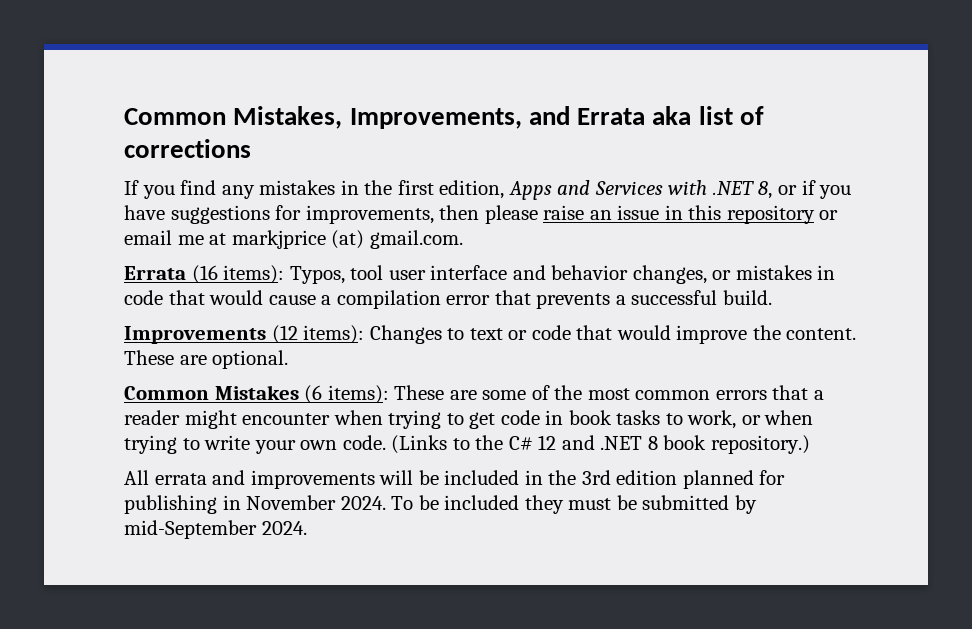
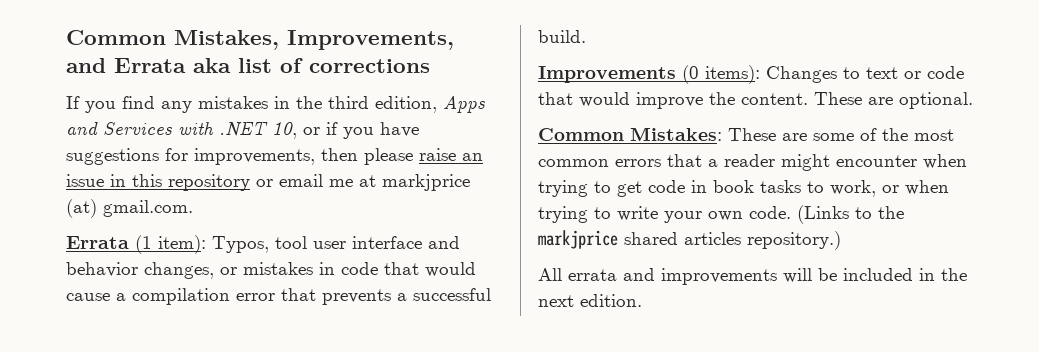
- If you find any mistakes in the first edition, Apps and Services with .NET 8, or if you have suggestions for improvements, then please raise an issue in this repository or email me at markjprice (at) gmail.com.
+ If you find any mistakes in the third edition, Apps and Services with .NET 10, or if you have suggestions for improvements, then please raise an issue in this repository or email me at markjprice (at) gmail.com.
- Errata (16 items): Typos, tool user interface and behavior changes, or mistakes in code that would cause a compilation error that prevents a successful build.
+ Errata (1 item): Typos, tool user interface and behavior changes, or mistakes in code that would cause a compilation error that prevents a successful build.
- Improvements (12 items): Changes to text or code that would improve the content.
+ Improvements (0 items): Changes to text or code that would improve the content.
- Common Mistakes (6 items): These are some of the most common errors that a reader might encounter when trying to get code in book tasks to work, or when trying to write your own code.
+ Common Mistakes: These are some of the most common errors that a reader might encounter when trying to get code in book tasks to work, or when trying to write your own code.
- (Links to the C# 12 and .NET 8 book repository.)
+ (Links to the markjprice shared articles repository.)
- All errata and improvements will be included in the 3rd edition planned for publishing in November 2024. To be included they must be submitted by mid-September 2024.
+ All errata and improvements will be included in the next edition.

